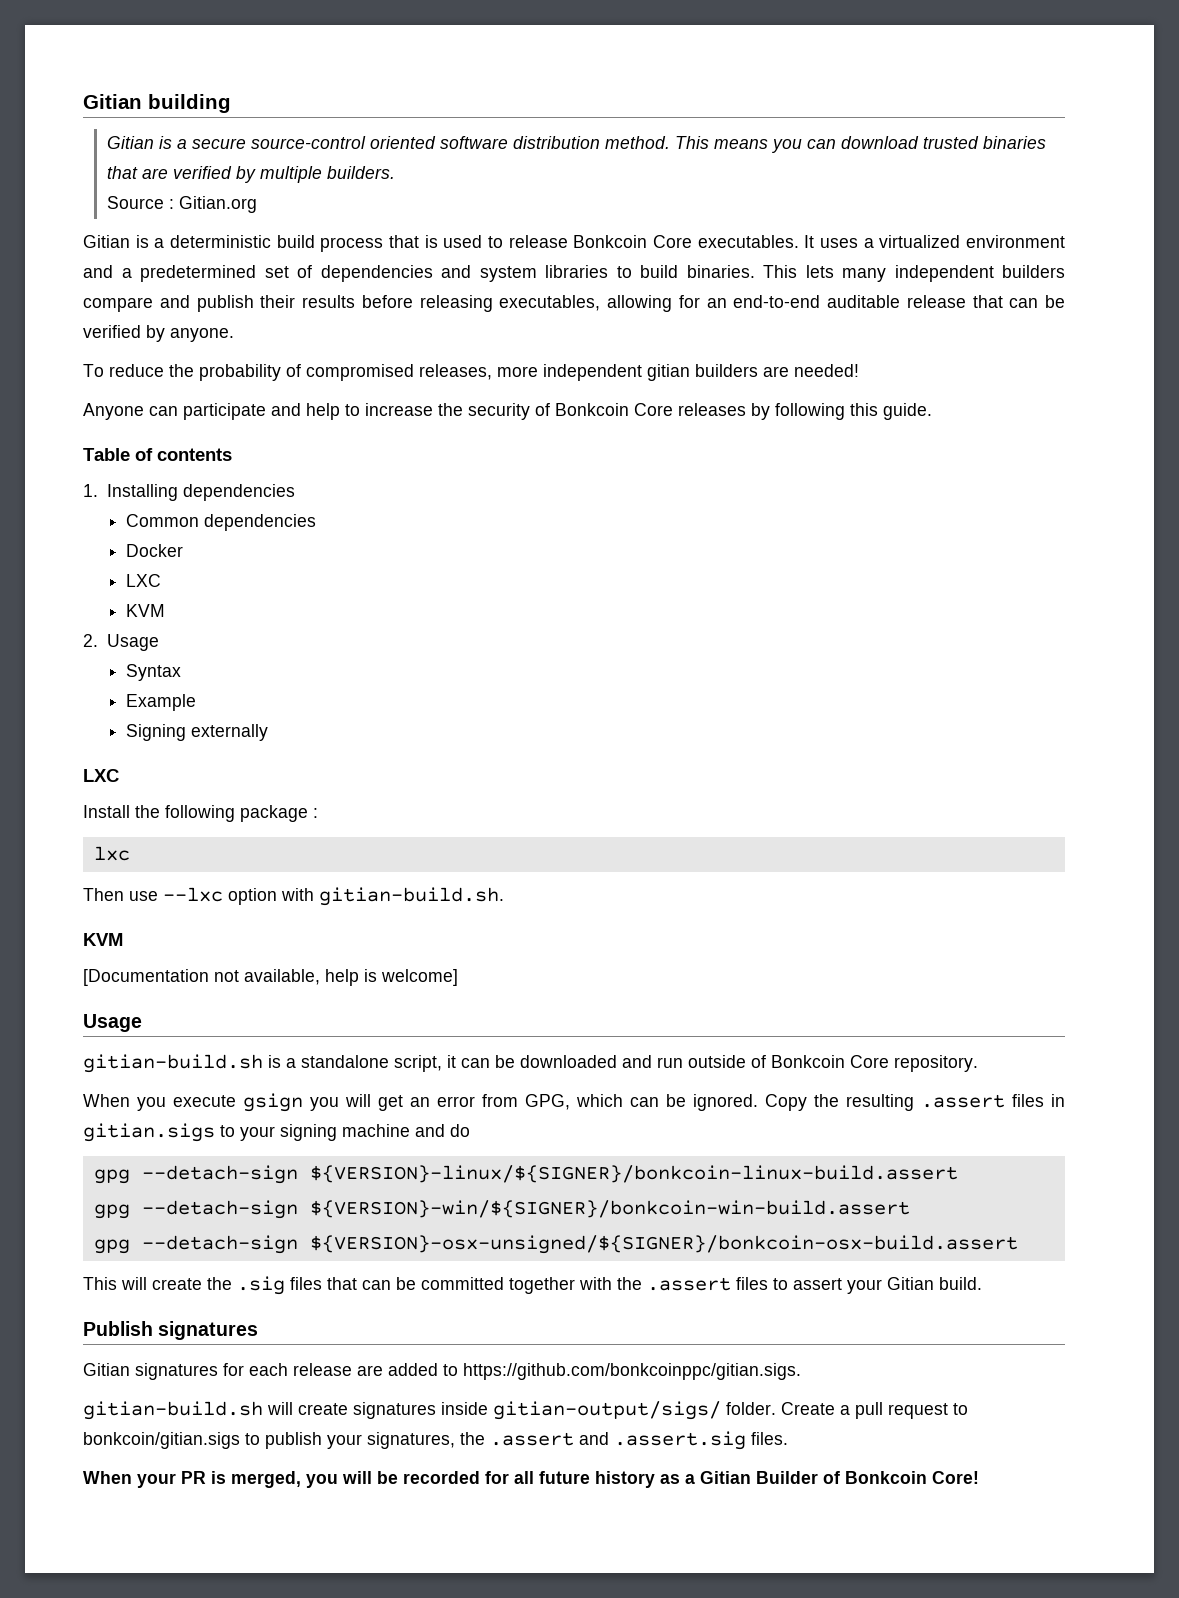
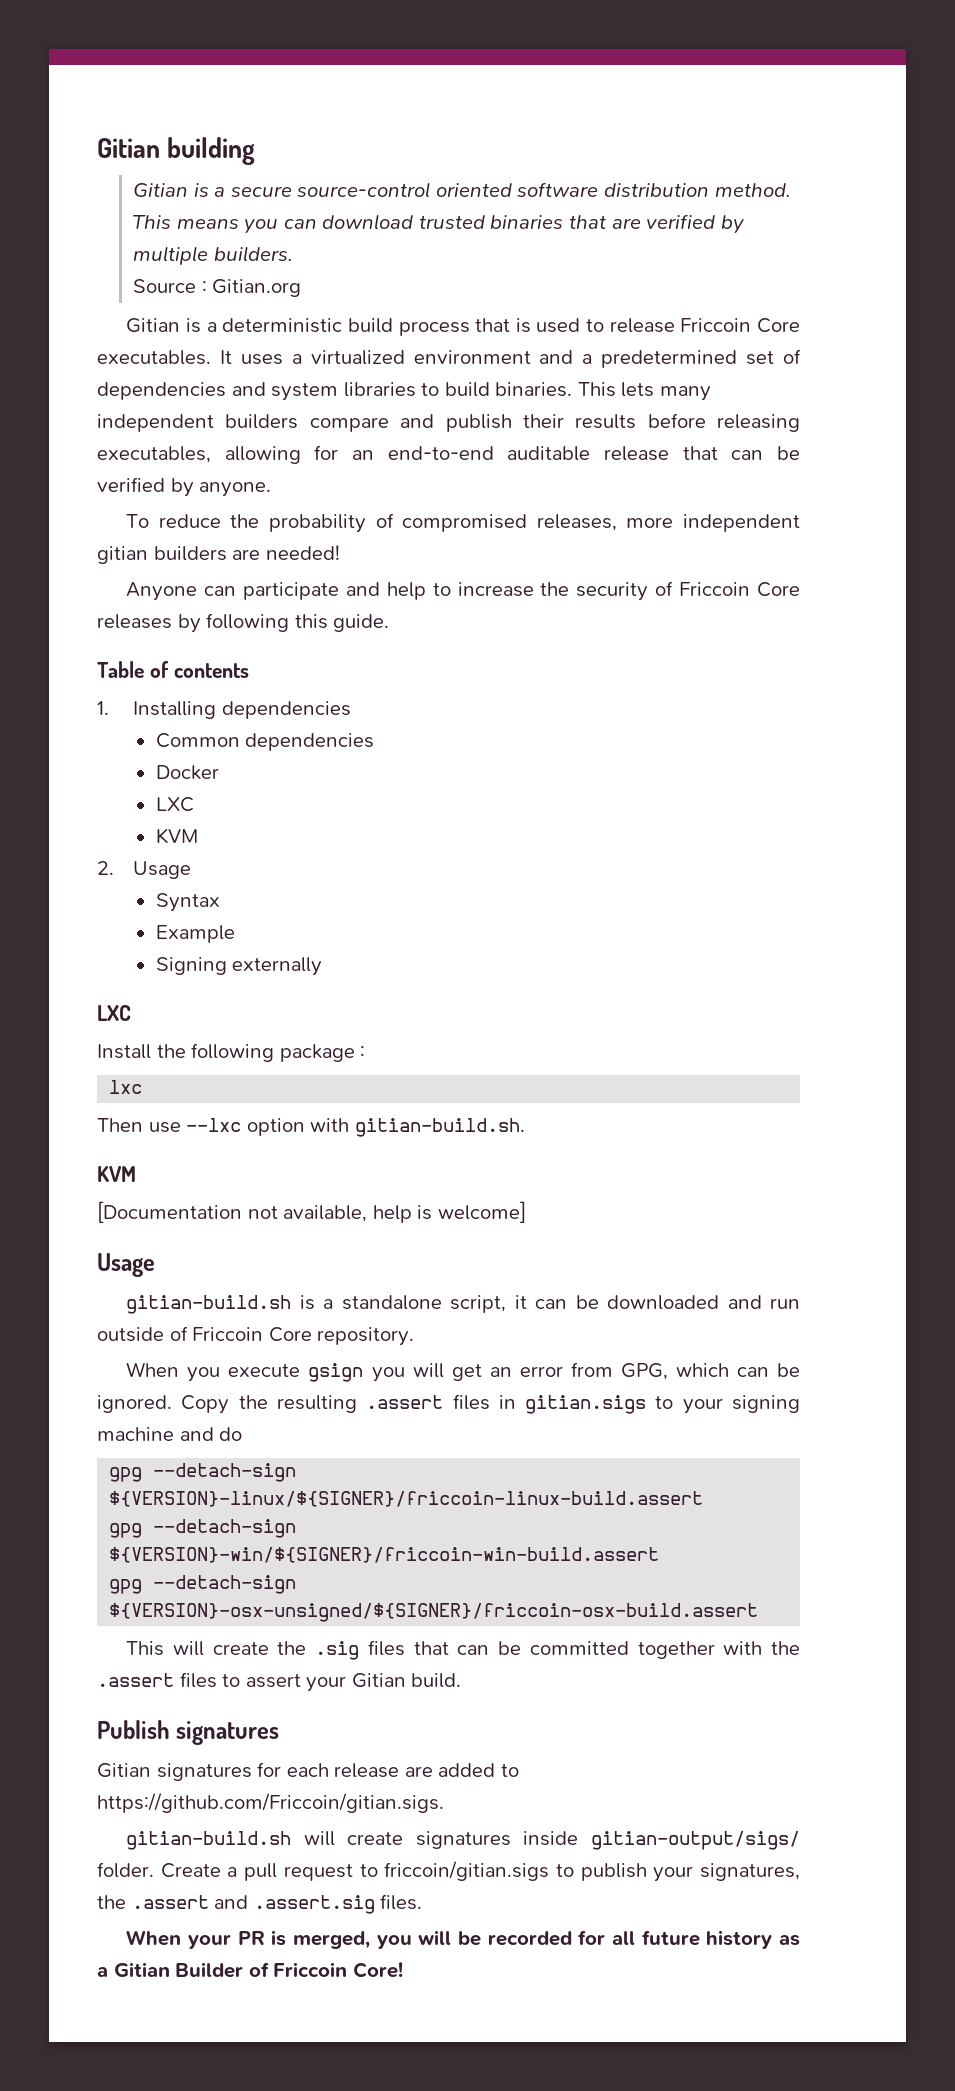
- Gitian is a deterministic build process that is used to release Bonkcoin Core executables.
+ Gitian is a deterministic build process that is used to release Friccoin Core executables.
- Anyone can participate and help to increase the security of Bonkcoin Core releases by following this guide.
+ Anyone can participate and help to increase the security of Friccoin Core releases by following this guide.
- gitian-build.sh is a standalone script, it can be downloaded and run outside of Bonkcoin Core repository.
+ gitian-build.sh is a standalone script, it can be downloaded and run outside of Friccoin Core repository.
- gpg --detach-sign ${VERSION}-linux/${SIGNER}/bonkcoin-linux-build.assert
- gpg --detach-sign ${VERSION}-win/${SIGNER}/bonkcoin-win-build.assert
- gpg --detach-sign ${VERSION}-osx-unsigned/${SIGNER}/bonkcoin-osx-build.assert
+ gpg --detach-sign ${VERSION}-linux/${SIGNER}/friccoin-linux-build.assert
+ gpg --detach-sign ${VERSION}-win/${SIGNER}/friccoin-win-build.assert
+ gpg --detach-sign ${VERSION}-osx-unsigned/${SIGNER}/friccoin-osx-build.assert
- Gitian signatures for each release are added to https://github.com/bonkcoinppc/gitian.sigs.
+ Gitian signatures for each release are added to https://github.com/Friccoin/gitian.sigs.
- Create a pull request to bonkcoin/gitian.sigs to publish your signatures, the .assert and .assert.sig files.
+ Create a pull request to friccoin/gitian.sigs to publish your signatures, the .assert and .assert.sig files.
- When your PR is merged, you will be recorded for all future history as a Gitian Builder of Bonkcoin Core!
+ When your PR is merged, you will be recorded for all future history as a Gitian Builder of Friccoin Core!

